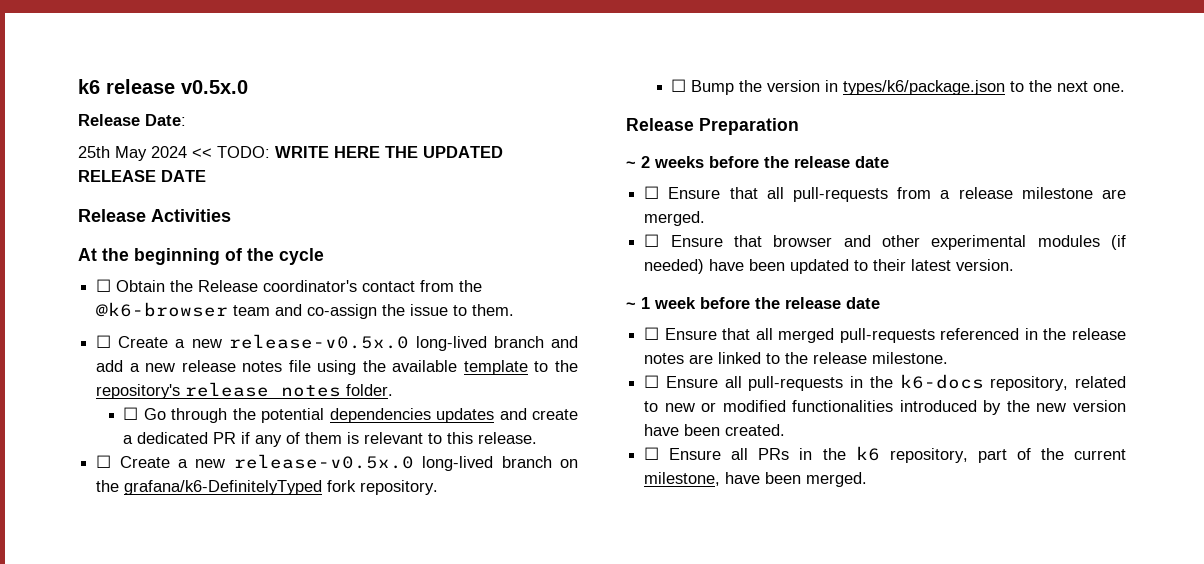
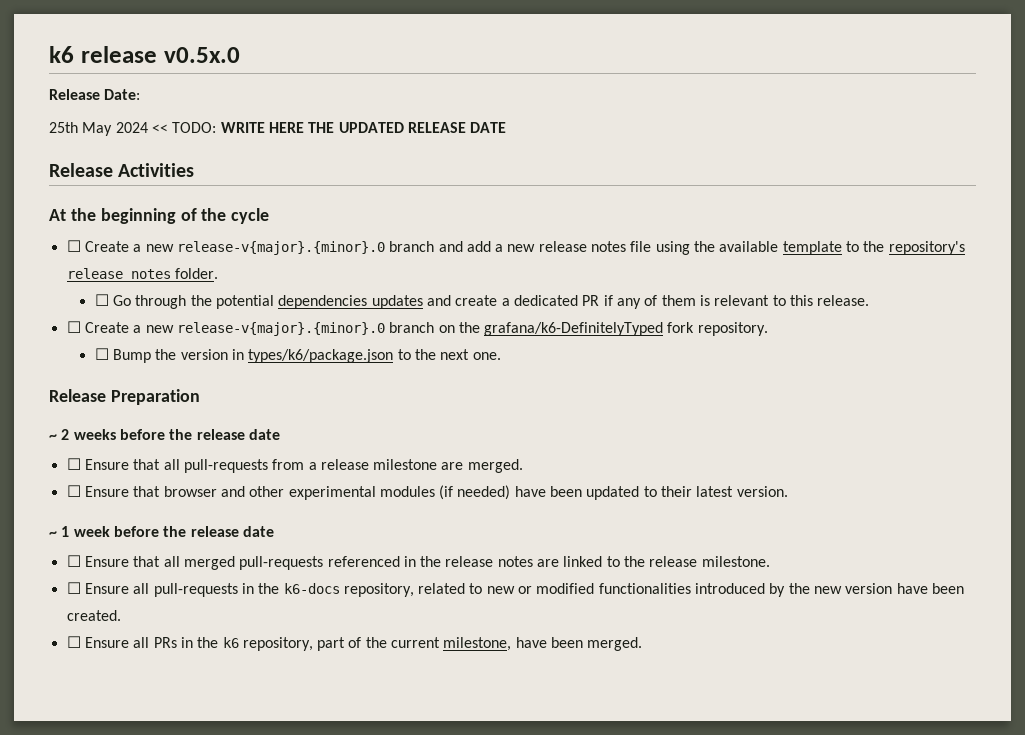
- ☐ Obtain the Release coordinator's contact from the @k6-browser team and co-assign the issue to them.
- ☐ Create a new release-v0.5x.0 long-lived branch and add a new release notes file using the available template to the repository's release notes folder.
+ ☐ Create a new release-v{major}.{minor}.0 branch and add a new release notes file using the available template to the repository's release notes folder.
- ☐ Create a new release-v0.5x.0 long-lived branch on the grafana/k6-DefinitelyTyped fork repository.
+ ☐ Create a new release-v{major}.{minor}.0 branch on the grafana/k6-DefinitelyTyped fork repository.

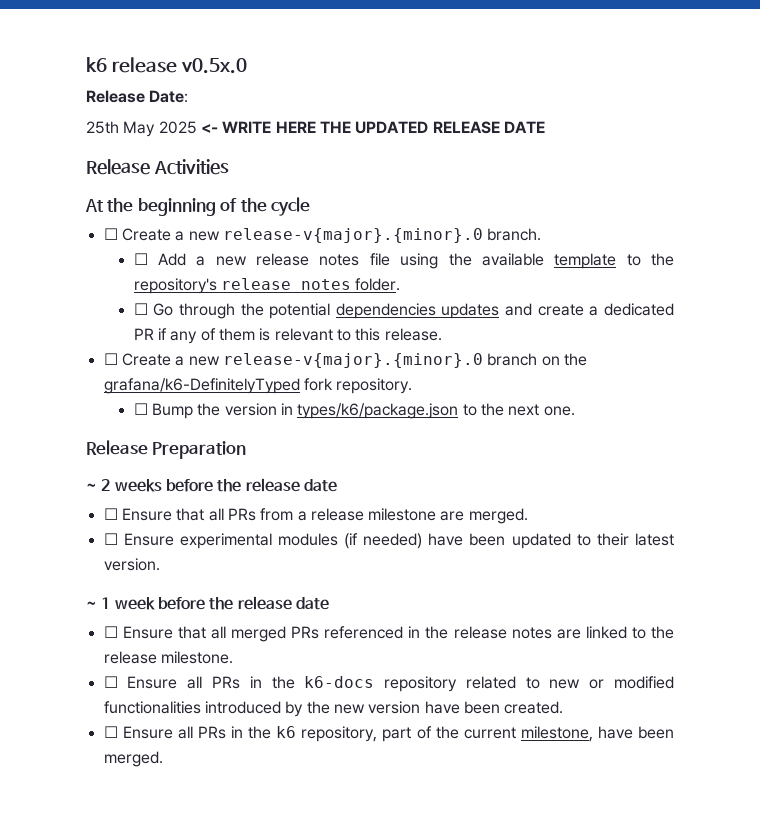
- 25th May 2024 << TODO: WRITE HERE THE UPDATED RELEASE DATE
+ 25th May 2025 <- WRITE HERE THE UPDATED RELEASE DATE
- ☐ Create a new release-v{major}.{minor}.0 branch and add a new release notes file using the available template to the repository's release notes folder.
+ ☐ Create a new release-v{major}.{minor}.0 branch.
+ ☐ Add a new release notes file using the available template to the repository's release notes folder.
- ☐ Ensure that all pull-requests from a release milestone are merged.
+ ☐ Ensure that all PRs from a release milestone are merged.
- ☐ Ensure that browser and other experimental modules (if needed) have been updated to their latest version.
+ ☐ Ensure experimental modules (if needed) have been updated to their latest version.
- ☐ Ensure that all merged pull-requests referenced in the release notes are linked to the release milestone.
+ ☐ Ensure that all merged PRs referenced in the release notes are linked to the release milestone.
- ☐ Ensure all pull-requests in the k6-docs repository, related to new or modified functionalities introduced by the new version have been created.
+ ☐ Ensure all PRs in the k6-docs repository related to new or modified functionalities introduced by the new version have been created.

